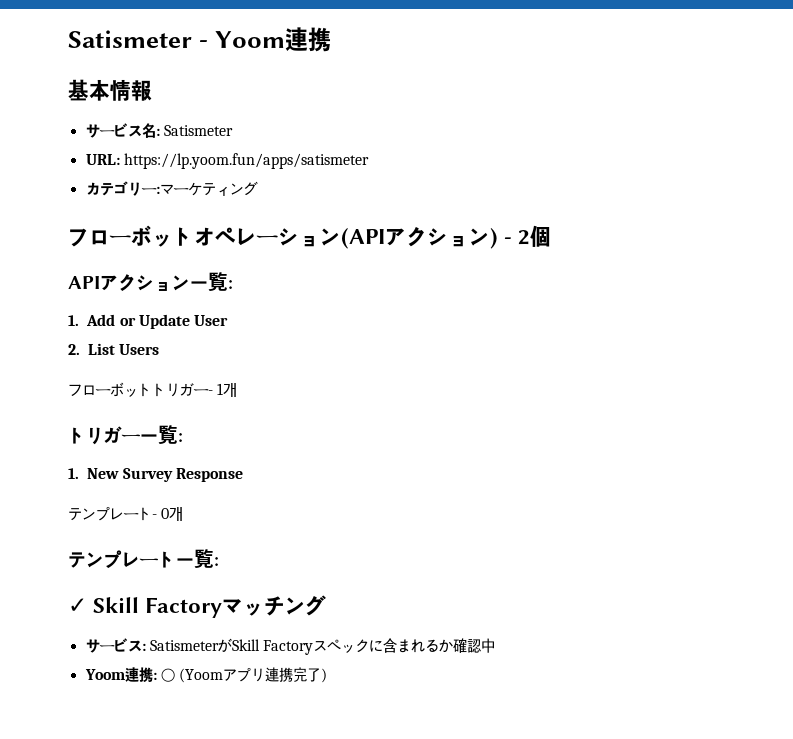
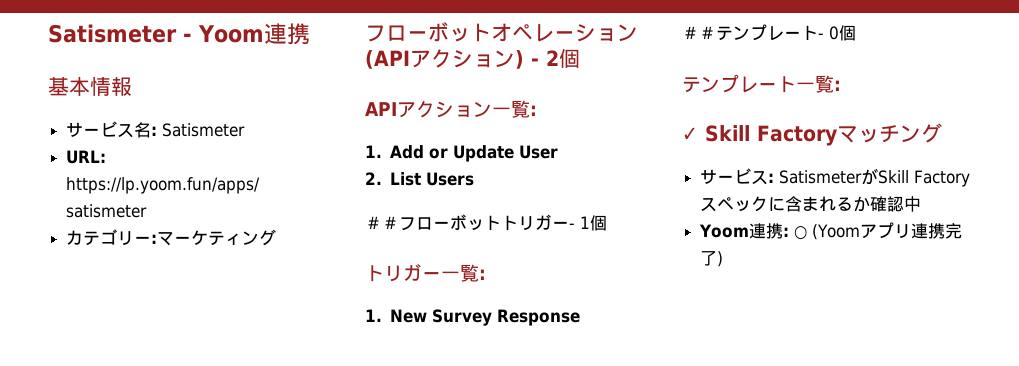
- フローボットトリガー- 1개
+ ＃＃フローボットトリガー- 1個
- テンプレート- 0개
+ ＃＃テンプレート- 0個

